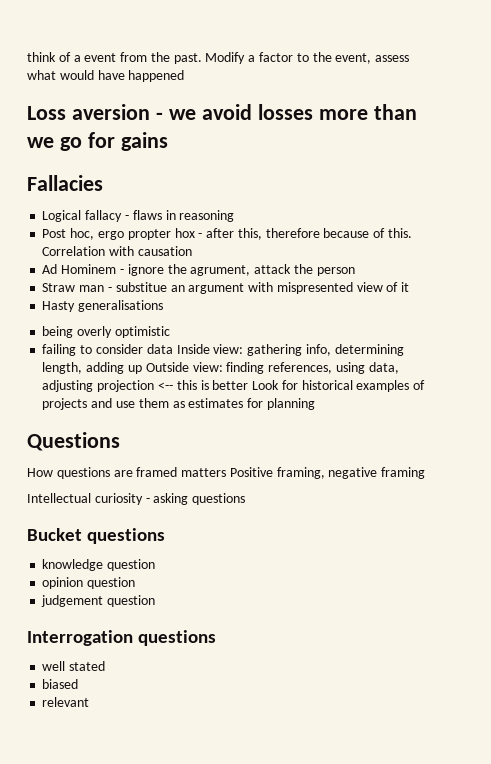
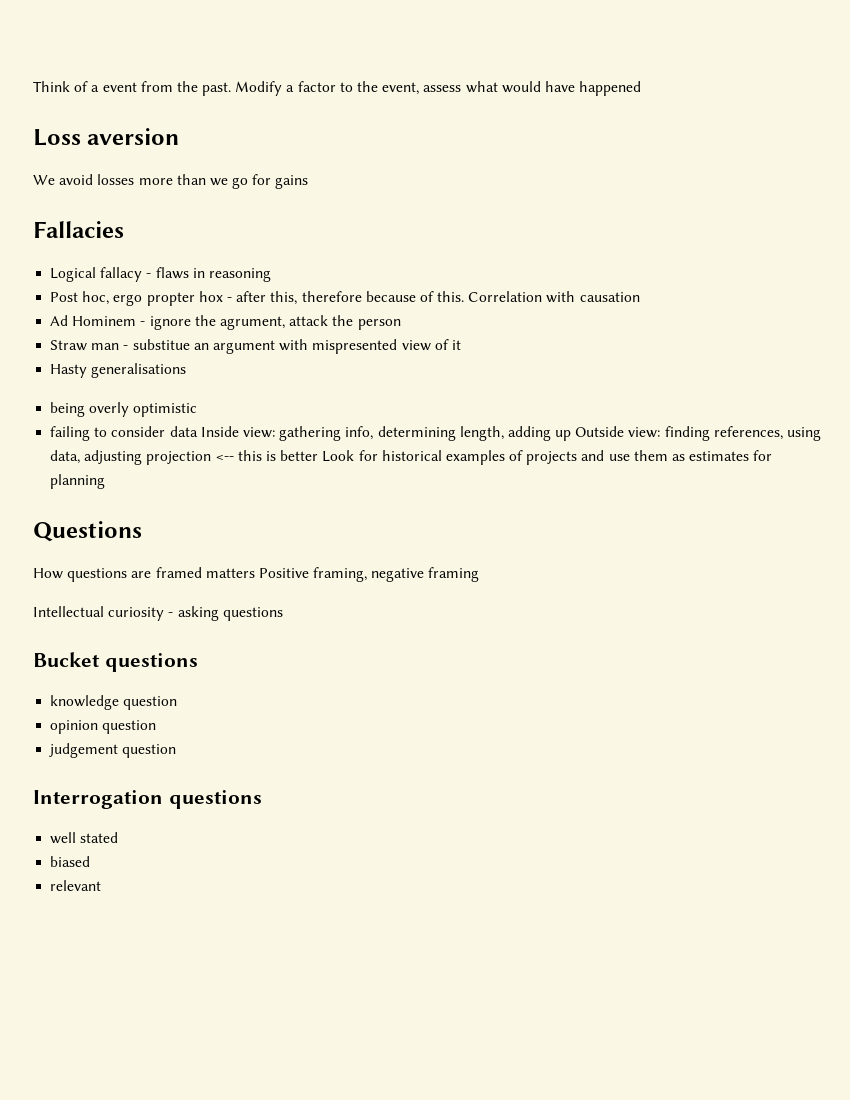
- think of a event from the past.
+ Think of a event from the past.
- Loss aversion - we avoid losses more than we go for gains
+ Loss aversion
+ We avoid losses more than we go for gains

